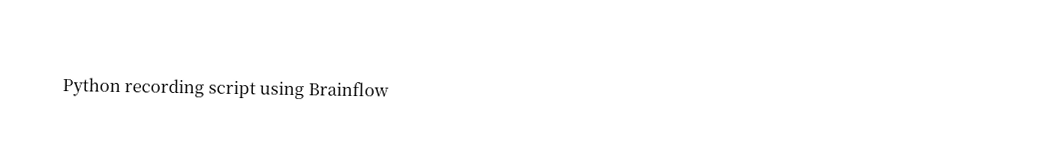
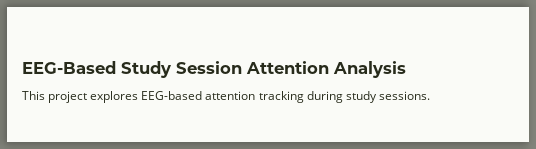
- Python recording script using Brainflow
+ EEG-Based Study Session Attention Analysis
+ This project explores EEG-based attention tracking during study sessions.

